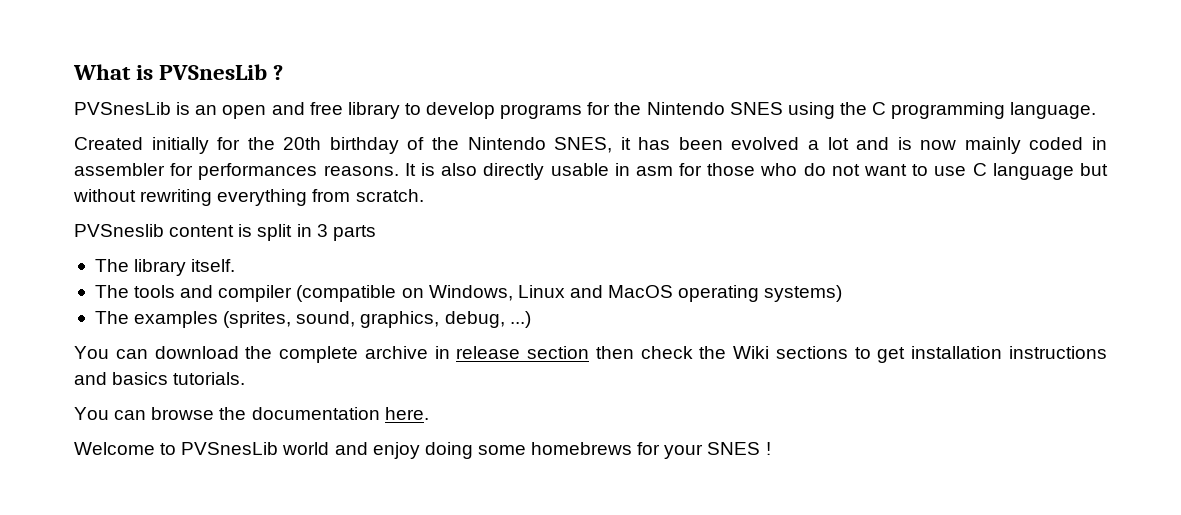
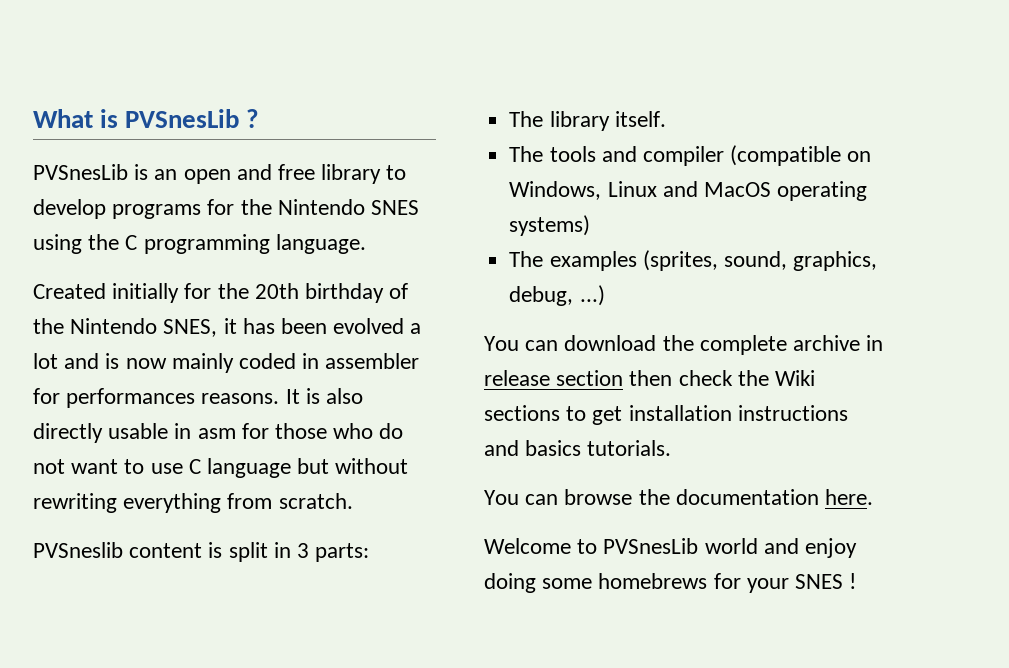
- PVSneslib content is split in 3 parts
+ PVSneslib content is split in 3 parts:

